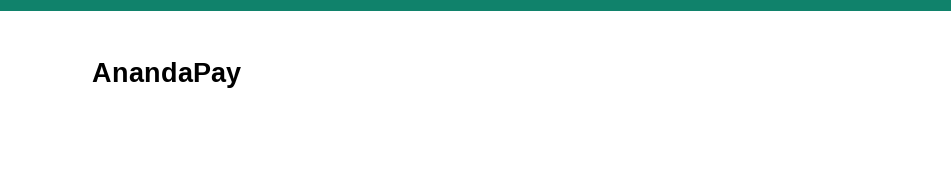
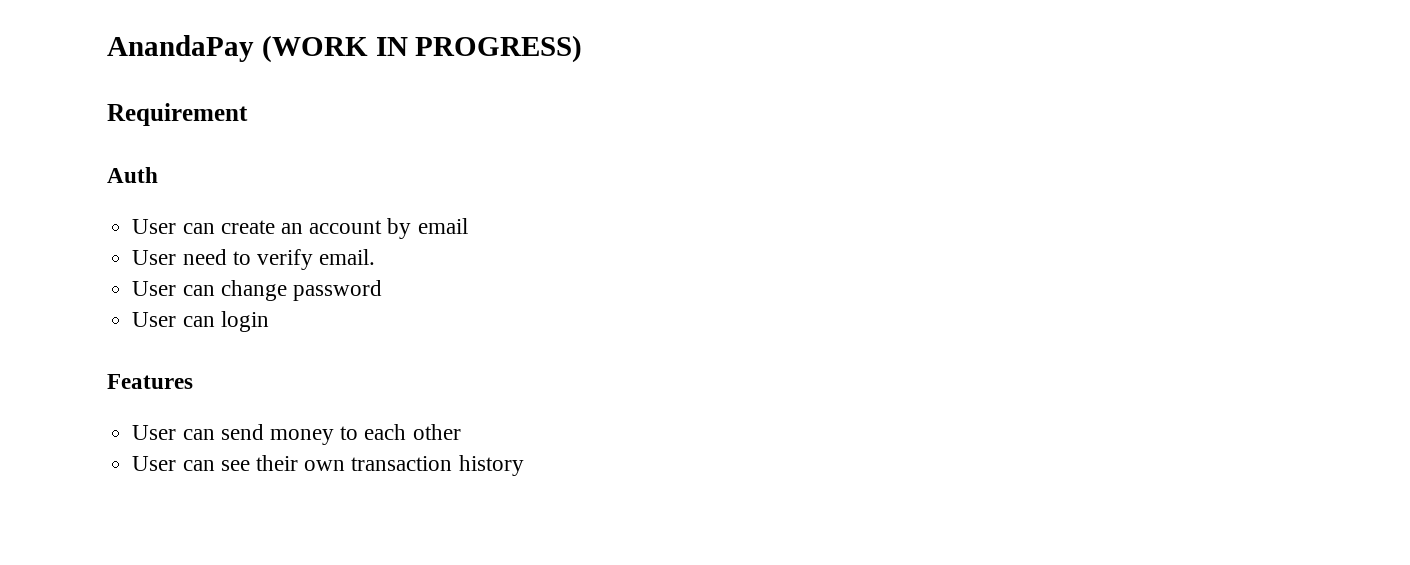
- AnandaPay
+ AnandaPay (WORK IN PROGRESS)
+ Requirement
+ Auth
+ User can create an account by email
+ User need to verify email.
+ User can change password
+ User can login
+ Features
+ User can send money to each other
+ User can see their own transaction history

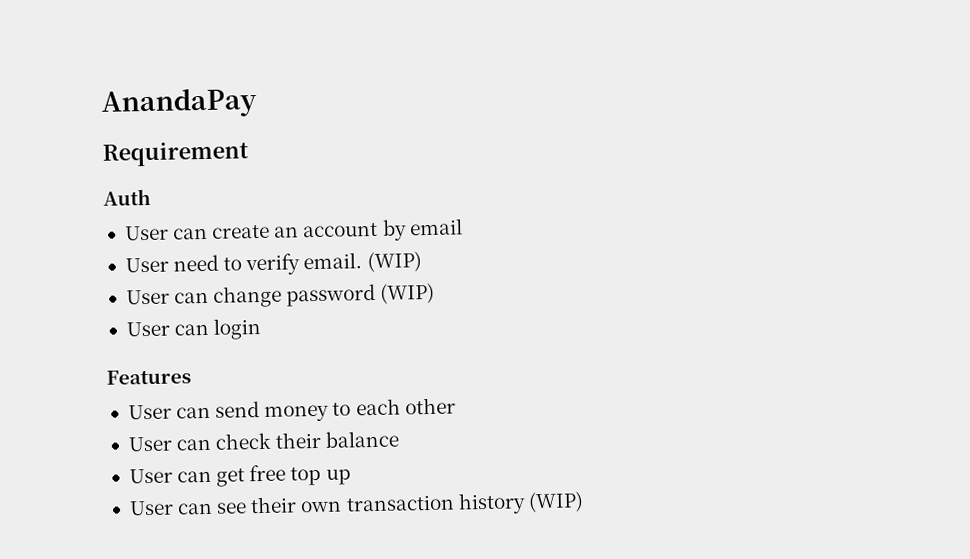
- AnandaPay (WORK IN PROGRESS)
+ AnandaPay
- User need to verify email.
+ User need to verify email. (WIP)
- User can change password
+ User can change password (WIP)
+ User can check their balance
+ User can get free top up
- User can see their own transaction history
+ User can see their own transaction history (WIP)

